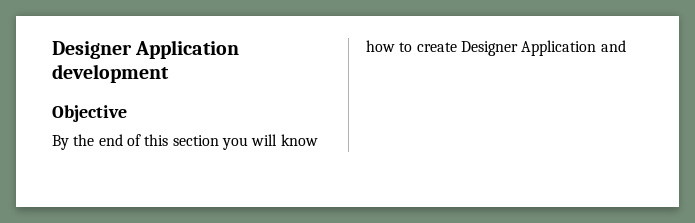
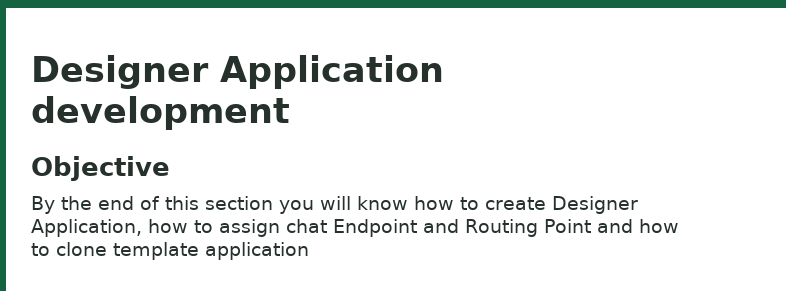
- By the end of this section you will know how to create Designer Application and
+ By the end of this section you will know how to create Designer Application, how to assign chat Endpoint and Routing Point and how to clone template application

